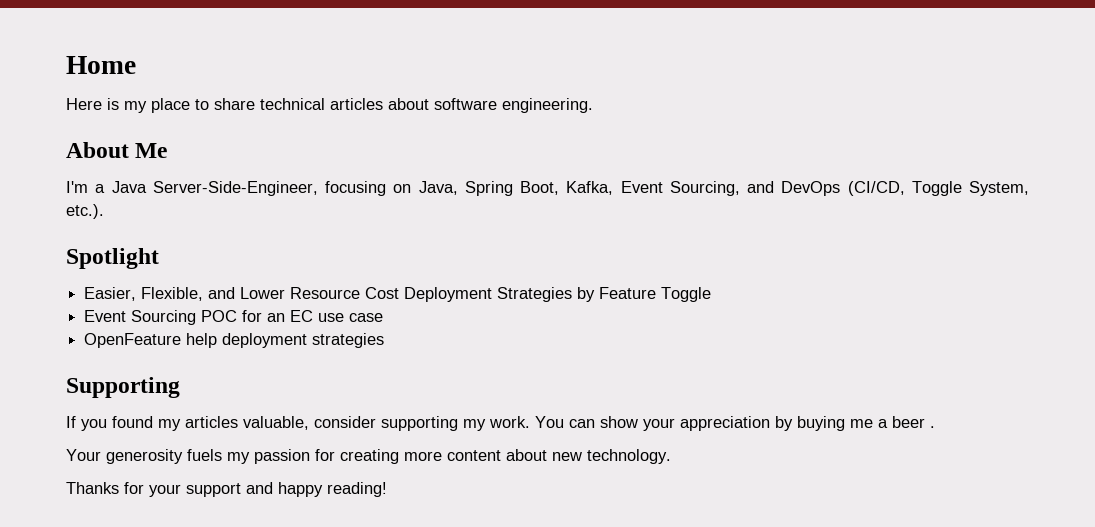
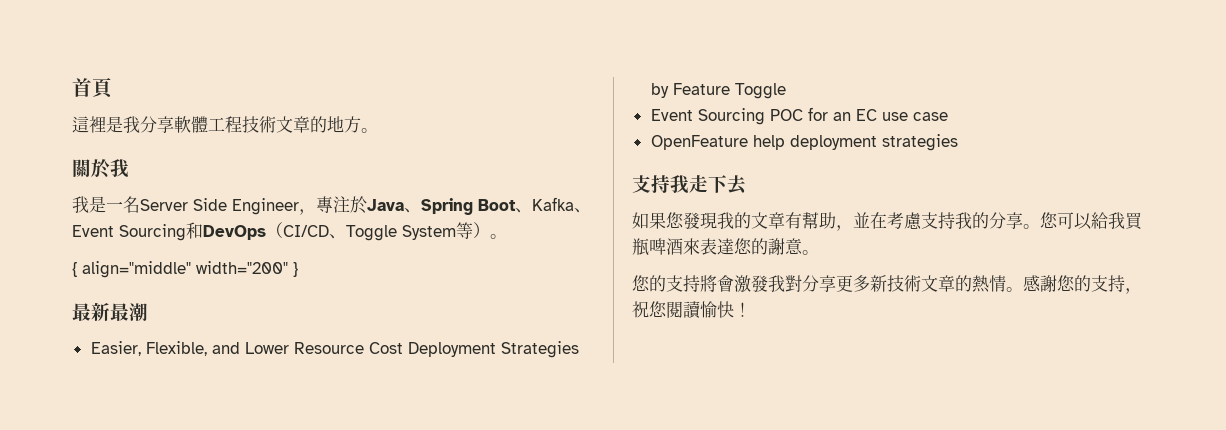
- Home
- Here is my place to share technical articles about software engineering.
- About Me
- I'm a Java Server-Side-Engineer, focusing on Java, Spring Boot, Kafka, Event Sourcing, and DevOps (CI/CD, Toggle System, etc.).
- Spotlight
+ 首頁
+ 這裡是我分享軟體工程技術文章的地方。
+ 關於我
+ 我是一名Server Side Engineer，專注於Java、Spring Boot、Kafka、Event Sourcing和DevOps（CI/CD、Toggle System等）。
+ { align="middle" width="200" }
+ 最新最潮
- Supporting
- If you found my articles valuable, consider supporting my work. You can show your appreciation by buying me a beer .
- Your generosity fuels my passion for creating more content about new technology.
- Thanks for your support and happy reading!
+ 支持我走下去
+ 如果您發現我的文章有幫助，並在考慮支持我的分享。您可以給我買瓶啤酒來表達您的謝意。
+ 您的支持將會激發我對分享更多新技術文章的熱情。感謝您的支持，祝您閱讀愉快！

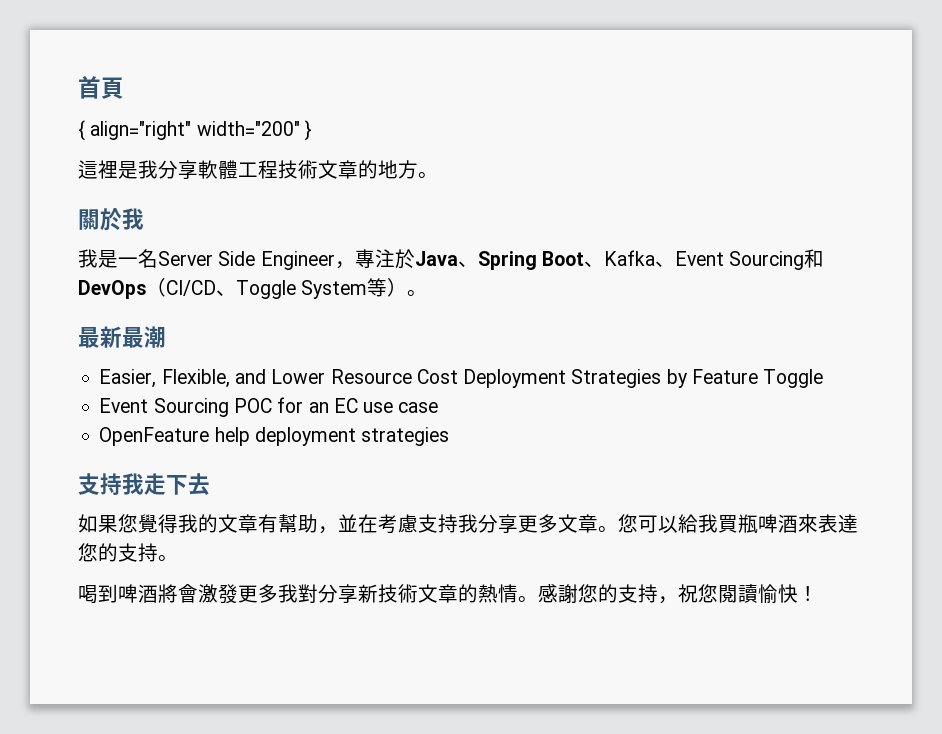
+ { align="right" width="200" }
- { align="middle" width="200" }
- 如果您發現我的文章有幫助，並在考慮支持我的分享。
+ 如果您覺得我的文章有幫助，並在考慮支持我分享更多文章。
- 您可以給我買瓶啤酒來表達您的謝意。
- 您的支持將會激發我對分享更多新技術文章的熱情。
+ 您可以給我買瓶啤酒來表達您的支持。
+ 喝到啤酒將會激發更多我對分享新技術文章的熱情。

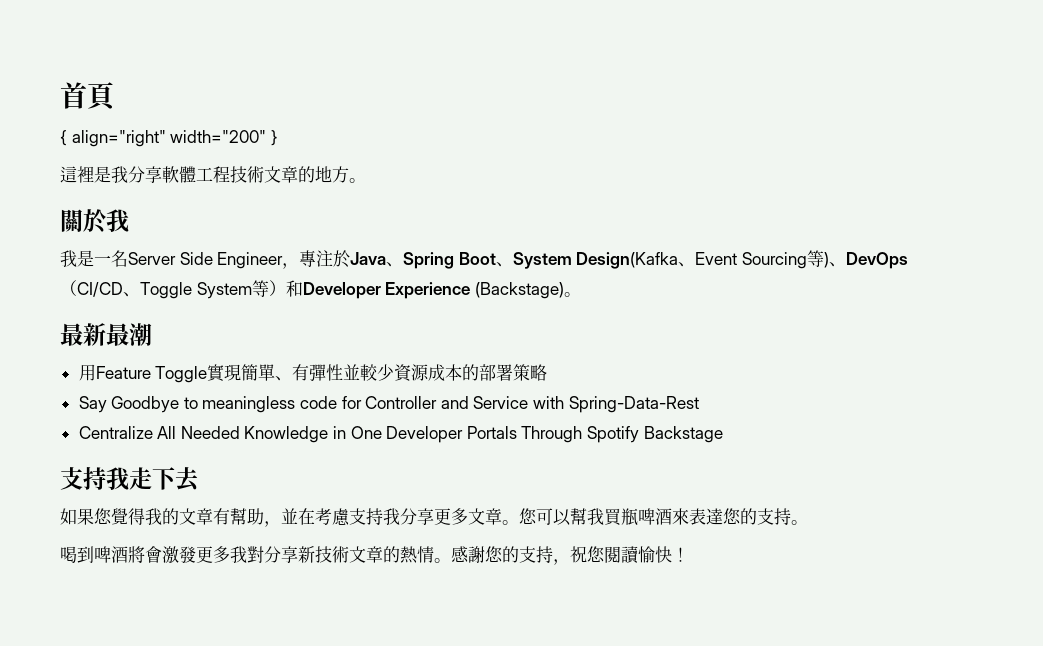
- 我是一名Server Side Engineer，專注於Java、Spring Boot、Kafka、Event Sourcing和DevOps（CI/CD、Toggle System等）。
+ 我是一名Server Side Engineer，專注於Java、Spring Boot、System Design(Kafka、Event Sourcing等)、DevOps（CI/CD、Toggle System等）和Developer Experience (Backstage)。
- Easier, Flexible, and Lower Resource Cost Deployment Strategies by Feature Toggle
- Event Sourcing POC for an EC use case
- OpenFeature help deployment strategies
+ 用Feature Toggle實現簡單、有彈性並較少資源成本的部署策略
+ Say Goodbye to meaningless code for Controller and Service with Spring-Data-Rest
+ Centralize All Needed Knowledge in One Developer Portals Through Spotify Backstage
- 您可以給我買瓶啤酒來表達您的支持。
+ 您可以幫我買瓶啤酒來表達您的支持。

